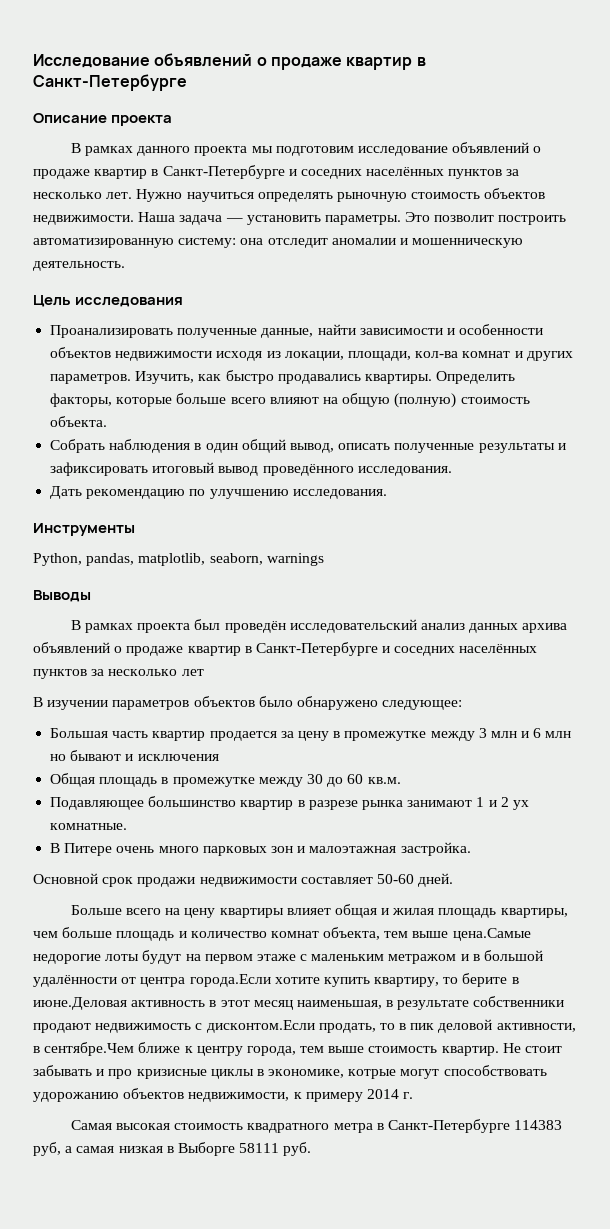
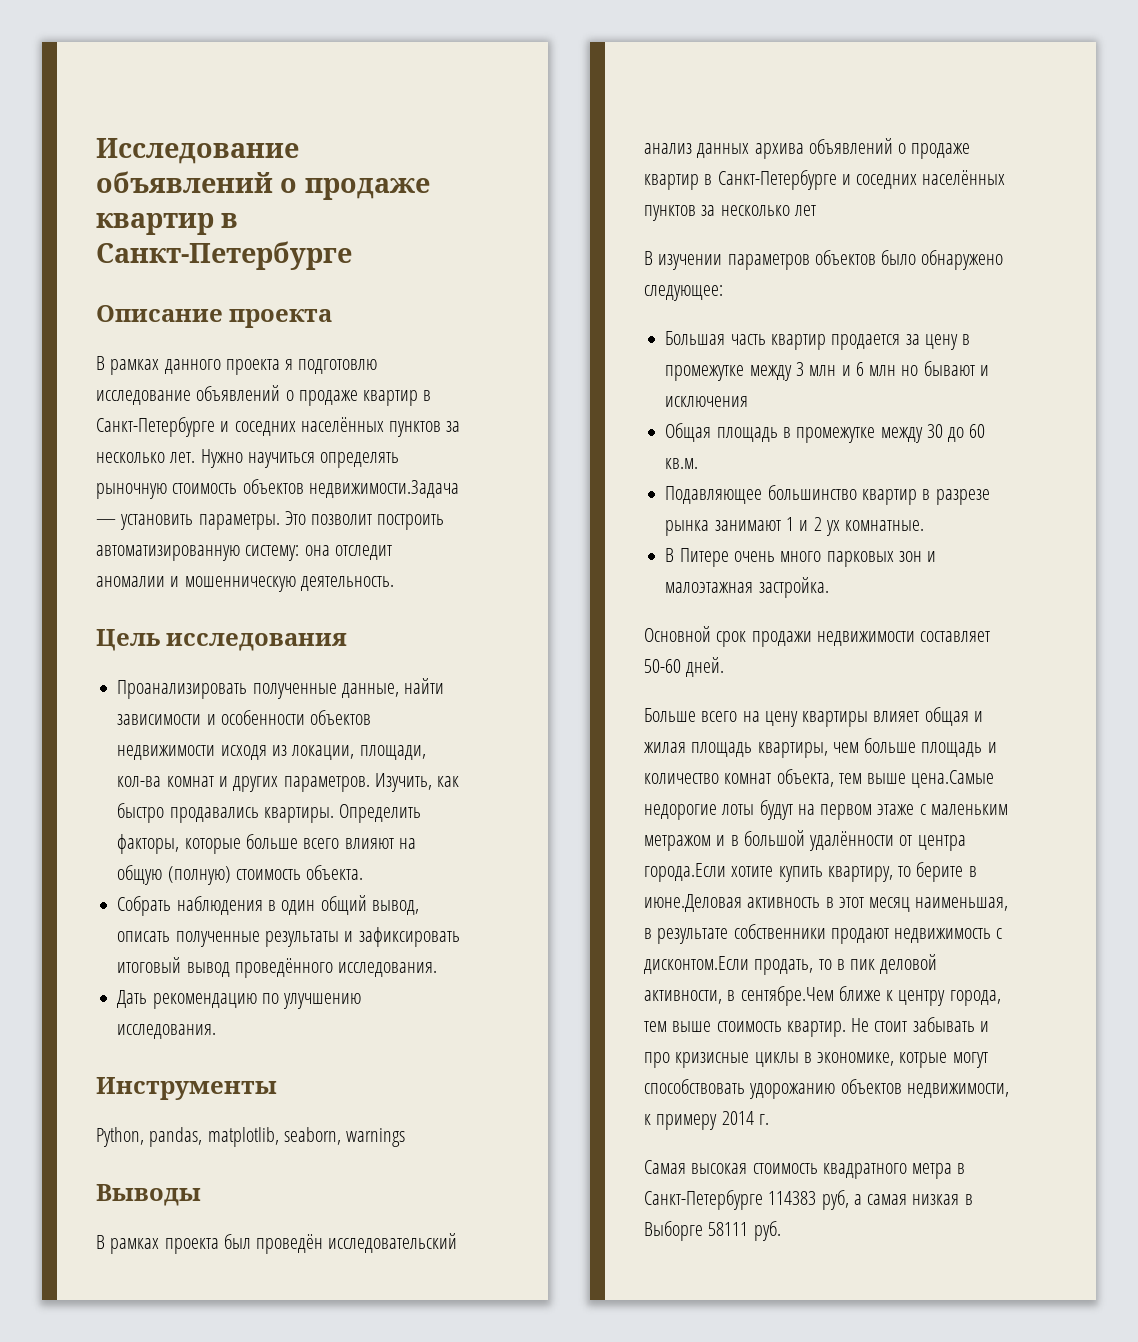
- В рамках данного проекта мы подготовим исследование объявлений о продаже квартир в Санкт-Петербурге и соседних населённых пунктов за несколько лет.
+ В рамках данного проекта я подготовлю исследование объявлений о продаже квартир в Санкт-Петербурге и соседних населённых пунктов за несколько лет.
- Нужно научиться определять рыночную стоимость объектов недвижимости. Наша задача — установить параметры.
+ Нужно научиться определять рыночную стоимость объектов недвижимости.Задача — установить параметры.

